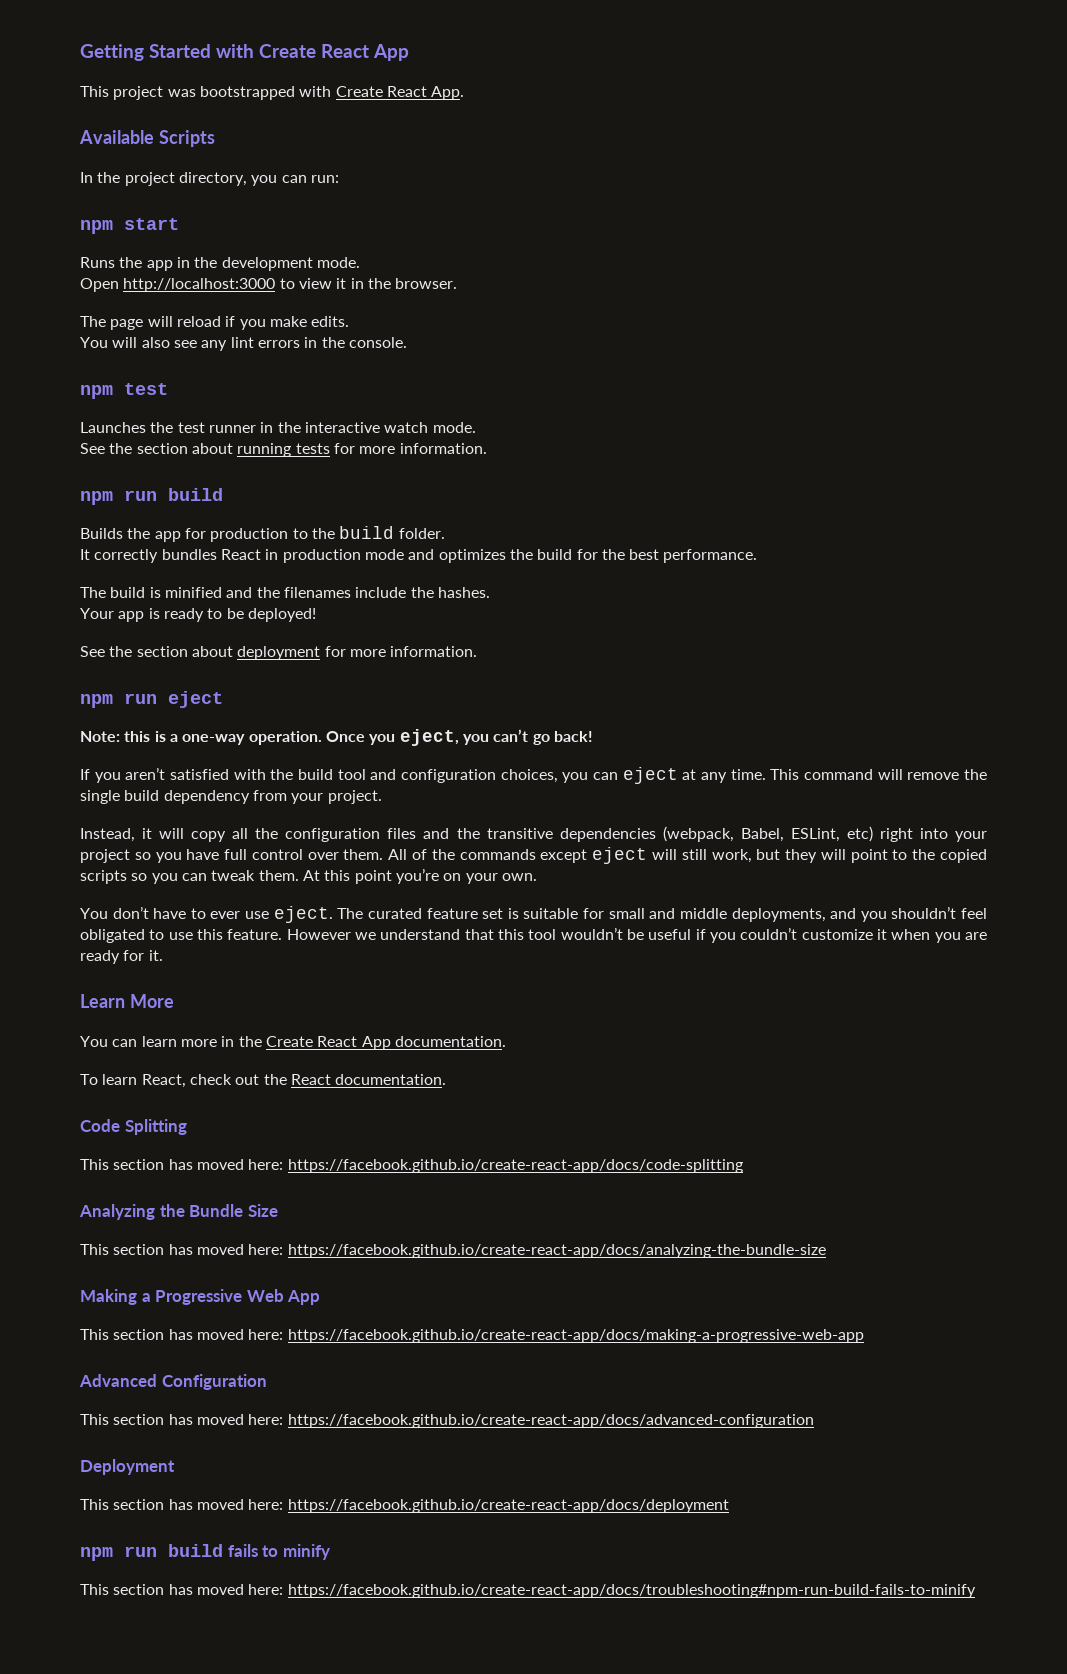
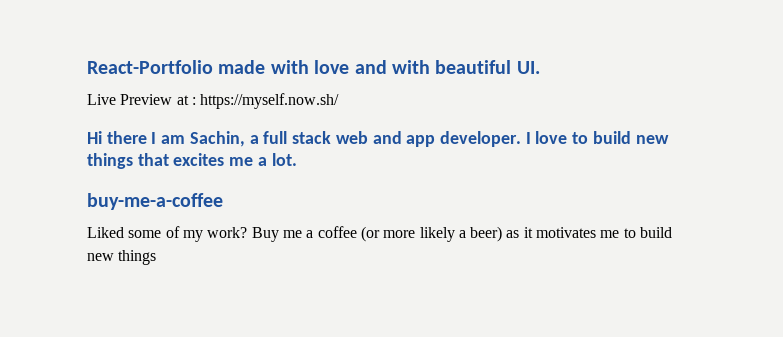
- Getting Started with Create React App
- This project was bootstrapped with Create React App.
- Available Scripts
- In the project directory, you can run:
- npm start
- Runs the app in the development mode.
- Open http://localhost:3000 to view it in the browser.
- The page will reload if you make edits.
- You will also see any lint errors in the console.
- npm test
- Launches the test runner in the interactive watch mode.
- See the section about running tests for more information.
- npm run build
- Builds the app for production to the build folder.
- It correctly bundles React in production mode and optimizes the build for the best performance.
- The build is minified and the filenames include the hashes.
- Your app is ready to be deployed!
- See the section about deployment for more information.
- npm run eject
- Note: this is a one-way operation. Once you eject, you can’t go back!
- If you aren’t satisfied with the build tool and configuration choices, you can eject at any time. This command will remove the single build dependency from your project.
- Instead, it will copy all the configuration files and the transitive dependencies (webpack, Babel, ESLint, etc) right into your project so you have full control over them. All of the commands except eject will still work, but they will point to the copied scripts so you can tweak them. At this point you’re on your own.
- You don’t have to ever use eject. The curated feature set is suitable for small and middle deployments, and you shouldn’t feel obligated to use this feature. However we understand that this tool wouldn’t be useful if you couldn’t customize it when you are ready for it.
- Learn More
- You can learn more in the Create React App documentation.
- To learn React, check out the React documentation.
- Code Splitting
- This section has moved here: https://facebook.github.io/create-react-app/docs/code-splitting
- Analyzing the Bundle Size
- This section has moved here: https://facebook.github.io/create-react-app/docs/analyzing-the-bundle-size
- Making a Progressive Web App
- This section has moved here: https://facebook.github.io/create-react-app/docs/making-a-progressive-web-app
- Advanced Configuration
- This section has moved here: https://facebook.github.io/create-react-app/docs/advanced-configuration
- Deployment
- This section has moved here: https://facebook.github.io/create-react-app/docs/deployment
- npm run build fails to minify
- This section has moved here: https://facebook.github.io/create-react-app/docs/troubleshooting#npm-run-build-fails-to-minify
+ React-Portfolio made with love and with beautiful UI.
+ Live Preview at : https://myself.now.sh/
+ Hi there I am Sachin, a full stack web and app developer. I love to build new things that excites me a lot.
+ buy-me-a-coffee
+ Liked some of my work? Buy me a coffee (or more likely a beer) as it motivates me to build new things

